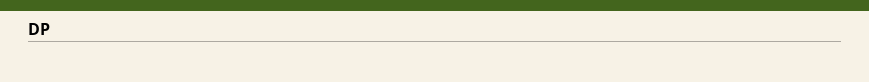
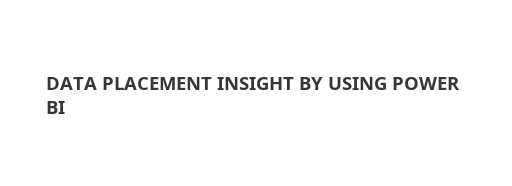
- DP
+ DATA PLACEMENT INSIGHT BY USING POWER BI

